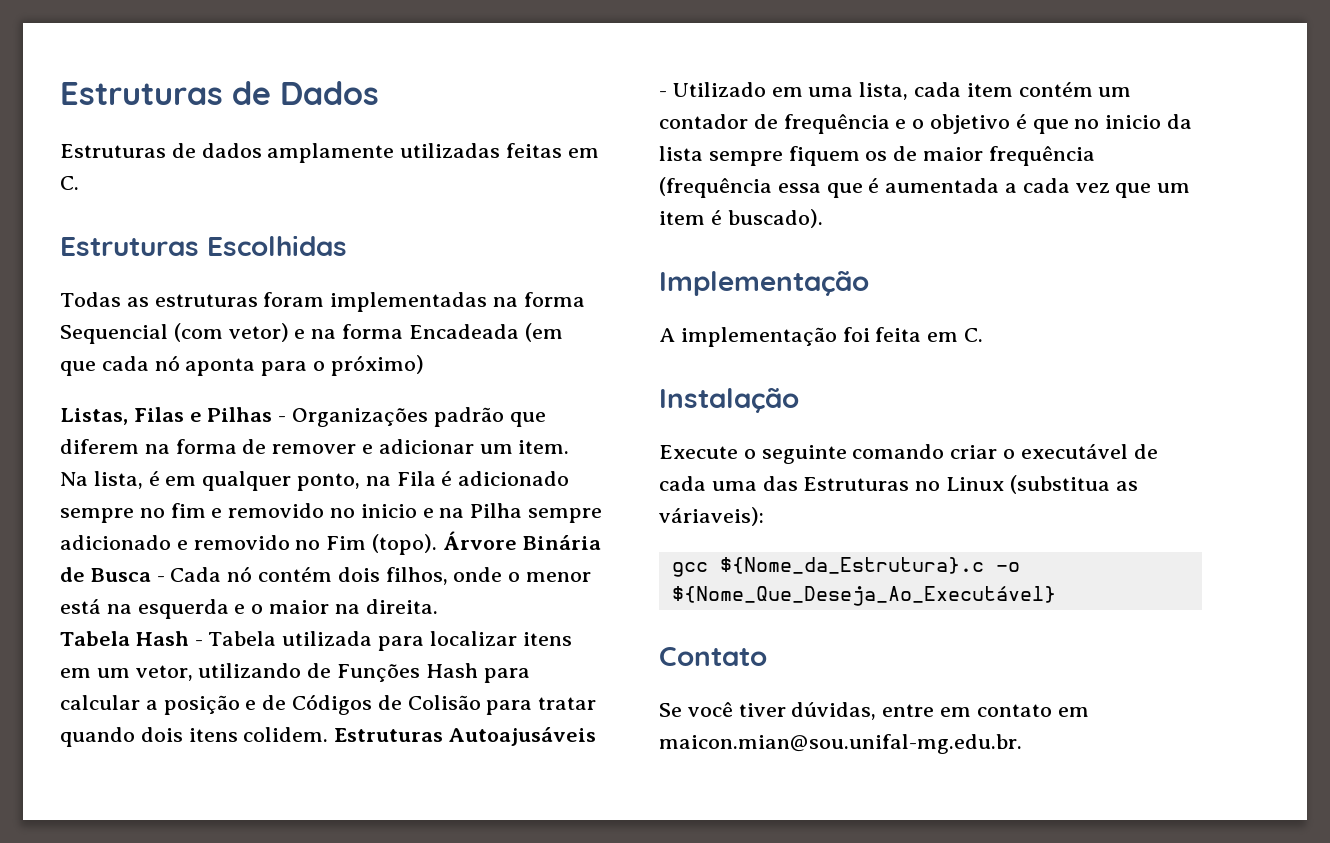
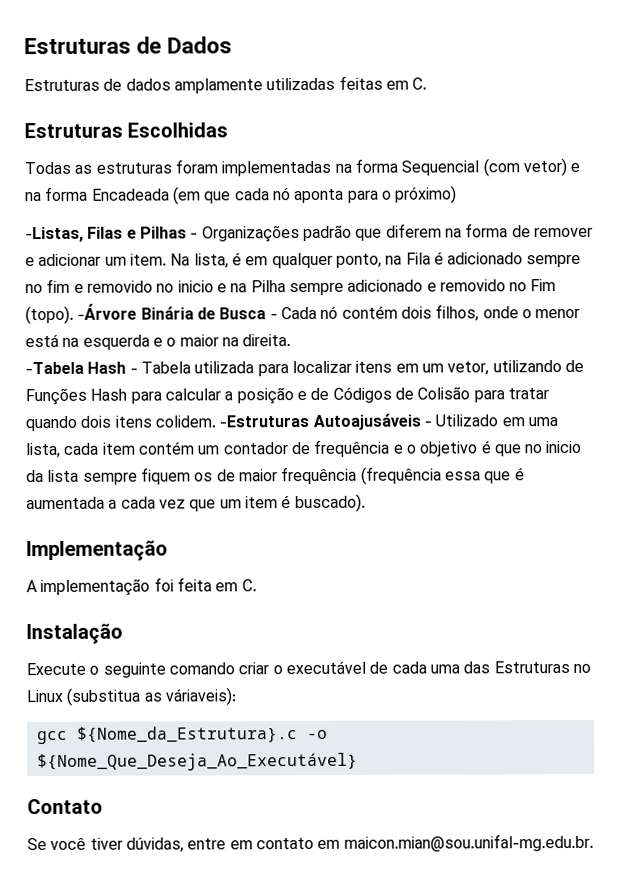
- Listas, Filas e Pilhas - Organizações padrão que diferem na forma de remover e adicionar um item.
+ -Listas, Filas e Pilhas - Organizações padrão que diferem na forma de remover e adicionar um item.
- Árvore Binária de Busca - Cada nó contém dois filhos, onde o menor está na esquerda e o maior na direita.
+ -Árvore Binária de Busca - Cada nó contém dois filhos, onde o menor está na esquerda e o maior na direita.
- Tabela Hash - Tabela utilizada para localizar itens em um vetor, utilizando de Funções Hash para calcular a posição e de Códigos de Colisão para tratar quando dois itens colidem.
+ -Tabela Hash - Tabela utilizada para localizar itens em um vetor, utilizando de Funções Hash para calcular a posição e de Códigos de Colisão para tratar quando dois itens colidem.
- Estruturas Autoajusáveis - Utilizado em uma lista, cada item contém um contador de frequência e o objetivo é que no inicio da lista sempre fiquem os de maior frequência (frequência essa que é aumentada a cada vez que um item é buscado).
+ -Estruturas Autoajusáveis - Utilizado em uma lista, cada item contém um contador de frequência e o objetivo é que no inicio da lista sempre fiquem os de maior frequência (frequência essa que é aumentada a cada vez que um item é buscado).

